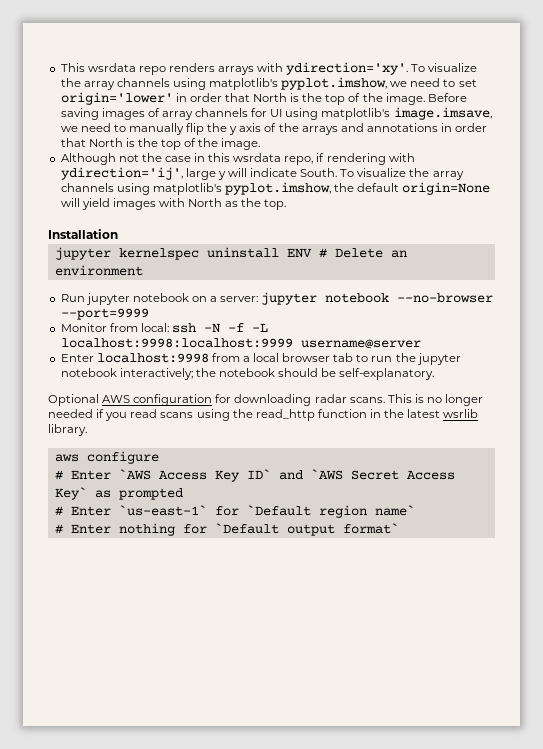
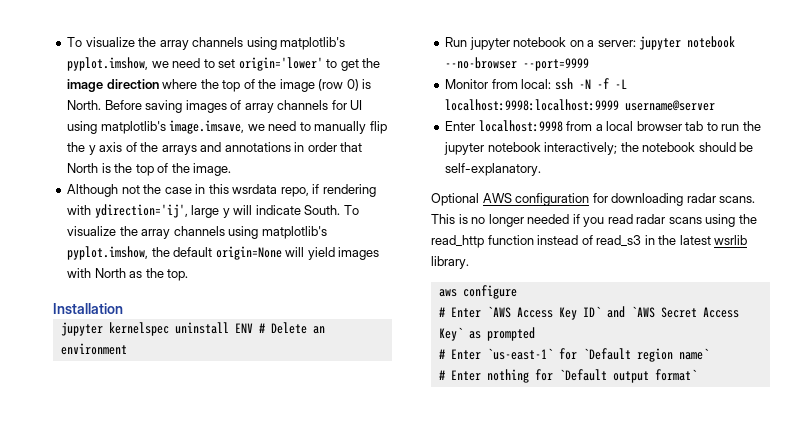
- This wsrdata repo renders arrays with ydirection='xy'. To visualize the array channels using matplotlib's pyplot.imshow, we need to set origin='lower' in order that North is the top of the image.
+ To visualize the array channels using matplotlib's pyplot.imshow, we need to set origin='lower' to get the image direction where the top of the image (row 0) is North.
- This is no longer needed if you read scans using the read_http function in the latest wsrlib library.
+ This is no longer needed if you read radar scans using the read_http function instead of read_s3 in the latest wsrlib library.

